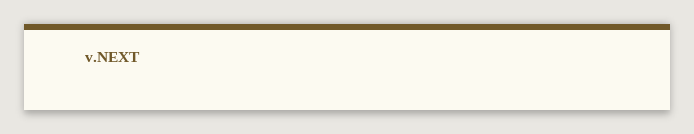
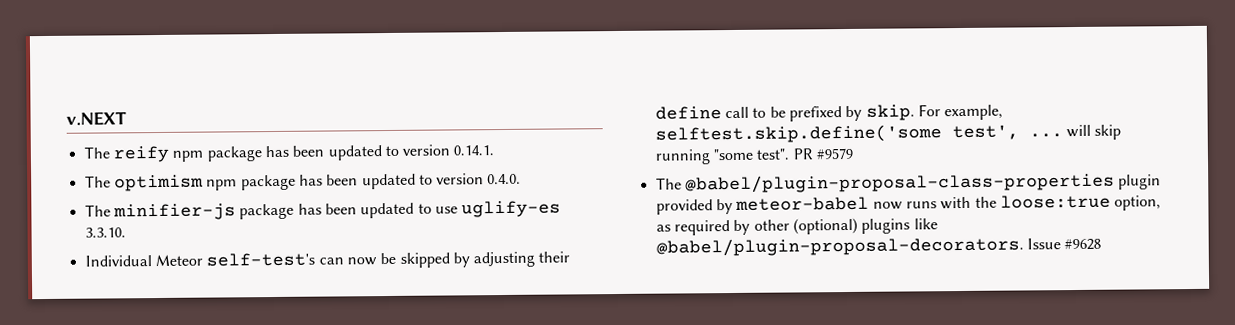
+ The reify npm package has been updated to version 0.14.1.
+ The optimism npm package has been updated to version 0.4.0.
+ The minifier-js package has been updated to use uglify-es 3.3.10.
+ Individual Meteor self-test's can now be skipped by adjusting their define call to be prefixed by skip. For example, selftest.skip.define('some test', ... will skip running "some test". PR #9579
+ The @babel/plugin-proposal-class-properties plugin provided by meteor-babel now runs with the loose:true option, as required by other (optional) plugins like @babel/plugin-proposal-decorators. Issue #9628

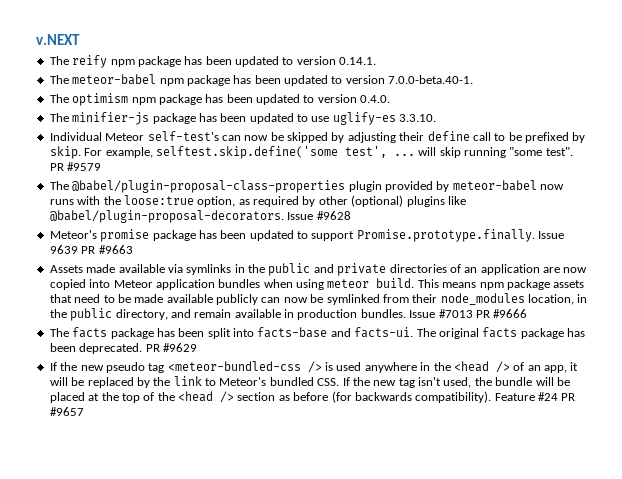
+ The meteor-babel npm package has been updated to version 7.0.0-beta.40-1.
+ Meteor's promise package has been updated to support Promise.prototype.finally. Issue 9639 PR #9663
+ Assets made available via symlinks in the public and private directories of an application are now copied into Meteor application bundles when using meteor build. This means npm package assets that need to be made available publicly can now be symlinked from their node_modules location, in the public directory, and remain available in production bundles. Issue #7013 PR #9666
+ The facts package has been split into facts-base and facts-ui. The original facts package has been deprecated. PR #9629
+ If the new pseudo tag <meteor-bundled-css /> is used anywhere in the <head /> of an app, it will be replaced by the link to Meteor's bundled CSS. If the new tag isn't used, the bundle will be placed at the top of the <head /> section as before (for backwards compatibility). Feature #24 PR #9657

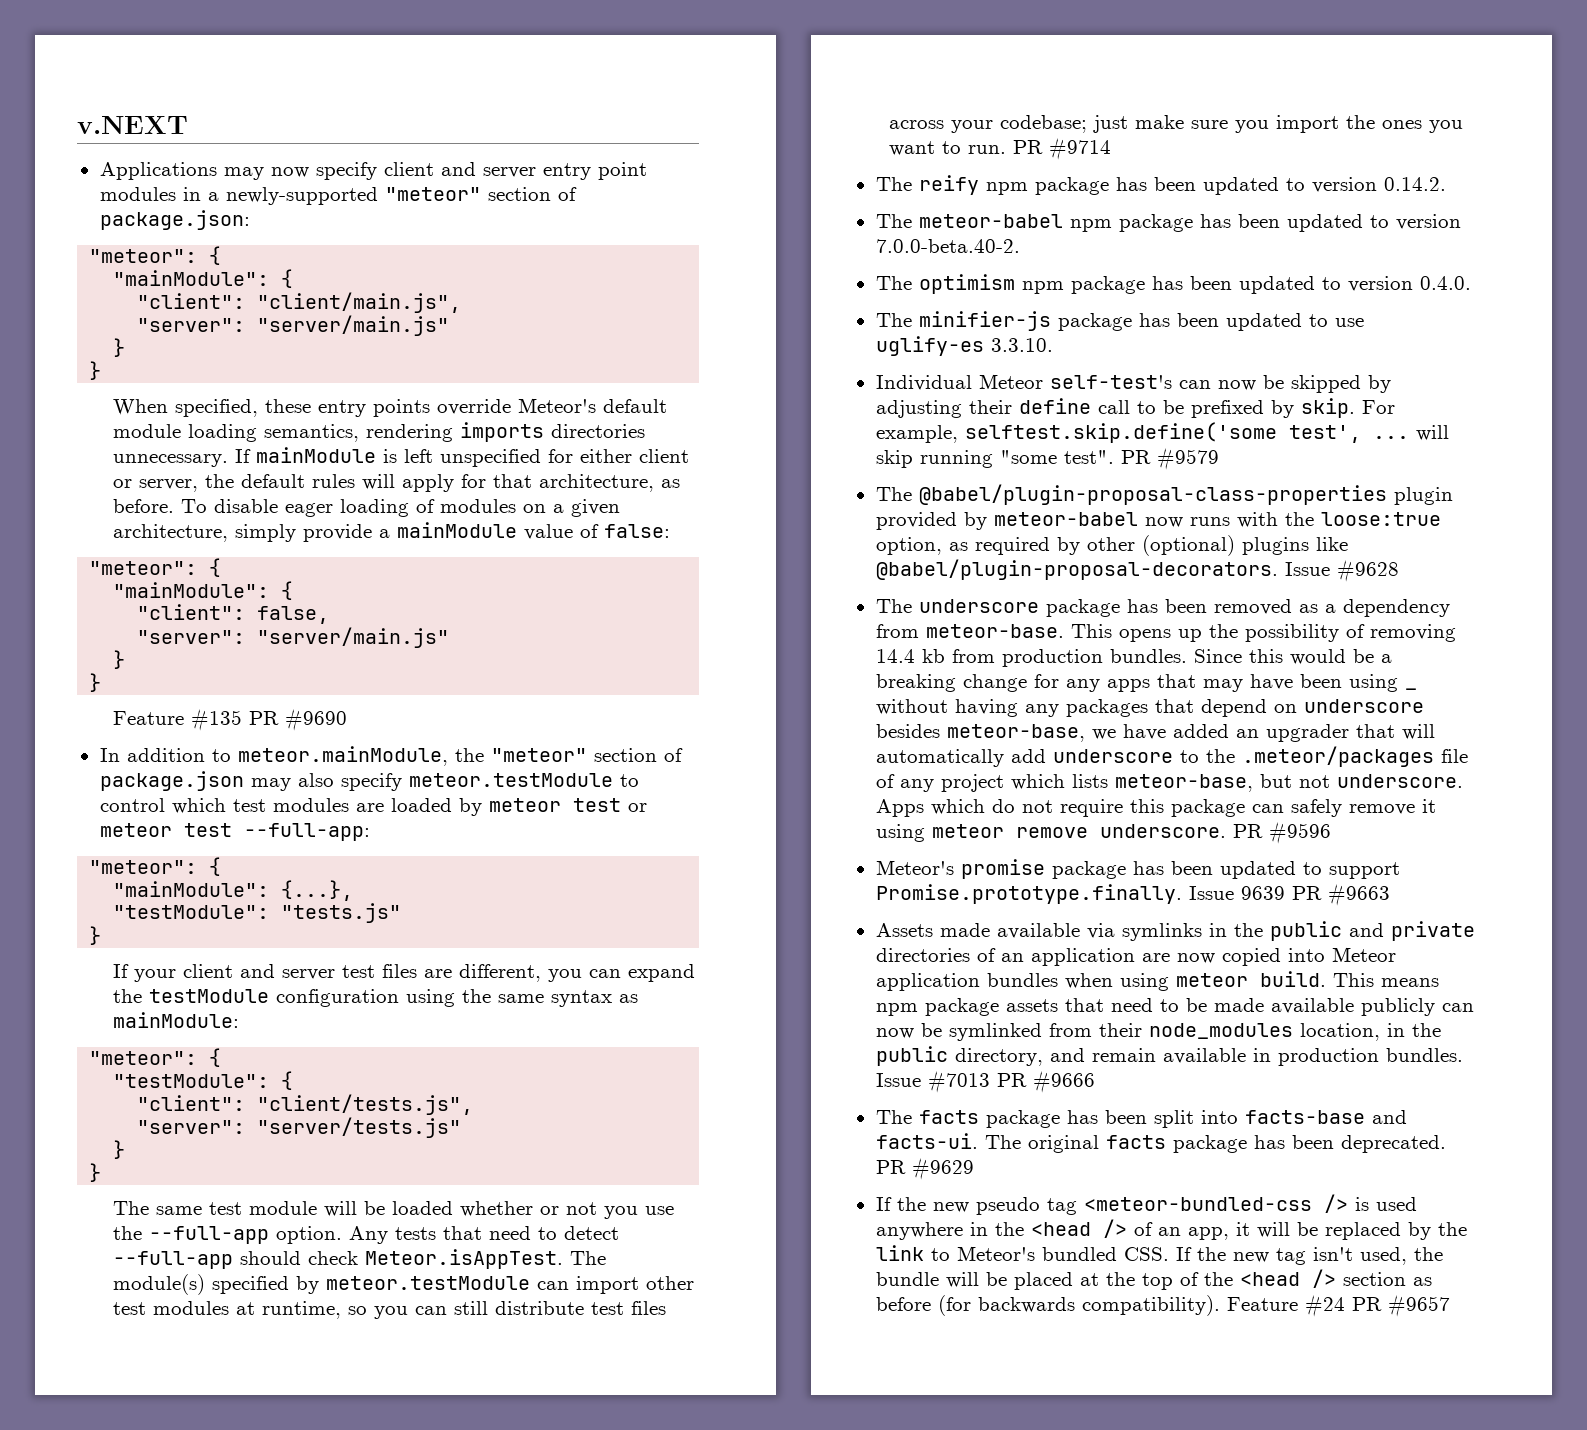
+ Applications may now specify client and server entry point modules in a newly-supported "meteor" section of package.json:
+ "meteor": {
+ "mainModule": {
+ "client": "client/main.js",
+ "server": "server/main.js"
+ }
+ }
+ When specified, these entry points override Meteor's default module loading semantics, rendering imports directories unnecessary. If mainModule is left unspecified for either client or server, the default rules will apply for that architecture, as before. To disable eager loading of modules on a given architecture, simply provide a mainModule value of false:
+ "meteor": {
+ "mainModule": {
+ "client": false,
+ "server": "server/main.js"
+ }
+ }
+ Feature #135 PR #9690
+ In addition to meteor.mainModule, the "meteor" section of package.json may also specify meteor.testModule to control which test modules are loaded by meteor test or meteor test --full-app:
+ "meteor": {
+ "mainModule": {...},
+ "testModule": "tests.js"
+ }
+ If your client and server test files are different, you can expand the testModule configuration using the same syntax as mainModule:
+ "meteor": {
+ "testModule": {
+ "client": "client/tests.js",
+ "server": "server/tests.js"
+ }
+ }
+ The same test module will be loaded whether or not you use the --full-app option. Any tests that need to detect --full-app should check Meteor.isAppTest. The module(s) specified by meteor.testModule can import other test modules at runtime, so you can still distribute test files across your codebase; just make sure you import the ones you want to run. PR #9714
- The reify npm package has been updated to version 0.14.1.
+ The reify npm package has been updated to version 0.14.2.
- The meteor-babel npm package has been updated to version 7.0.0-beta.40-1.
+ The meteor-babel npm package has been updated to version 7.0.0-beta.40-2.
+ The underscore package has been removed as a dependency from meteor-base. This opens up the possibility of removing 14.4 kb from production bundles. Since this would be a breaking change for any apps that may have been using _ without having any packages that depend on underscore besides meteor-base, we have added an upgrader that will automatically add underscore to the .meteor/packages file of any project which lists meteor-base, but not underscore. Apps which do not require this package can safely remove it using meteor remove underscore. PR #9596

